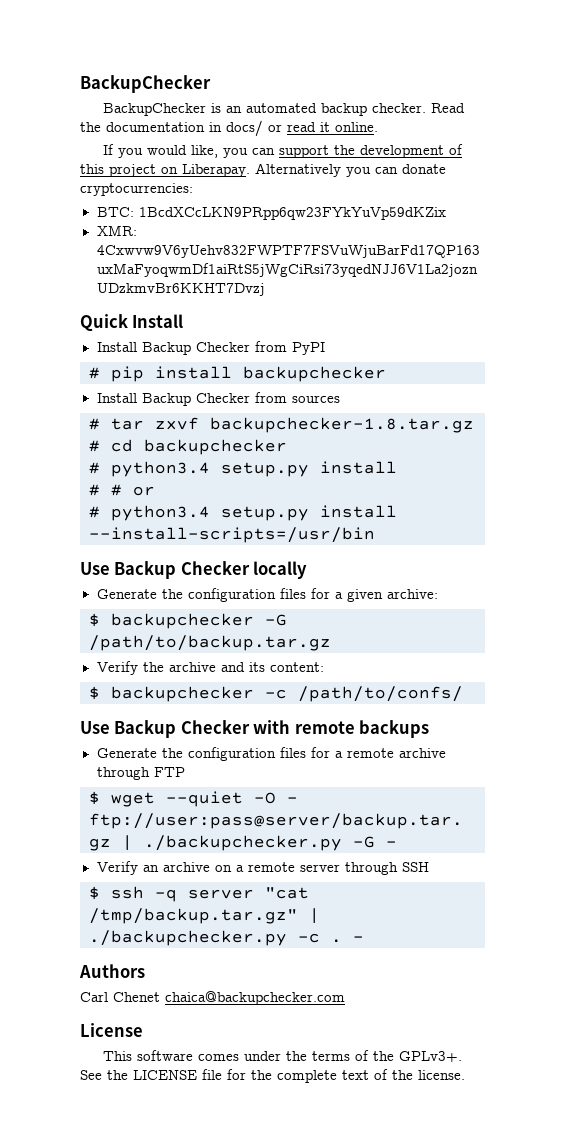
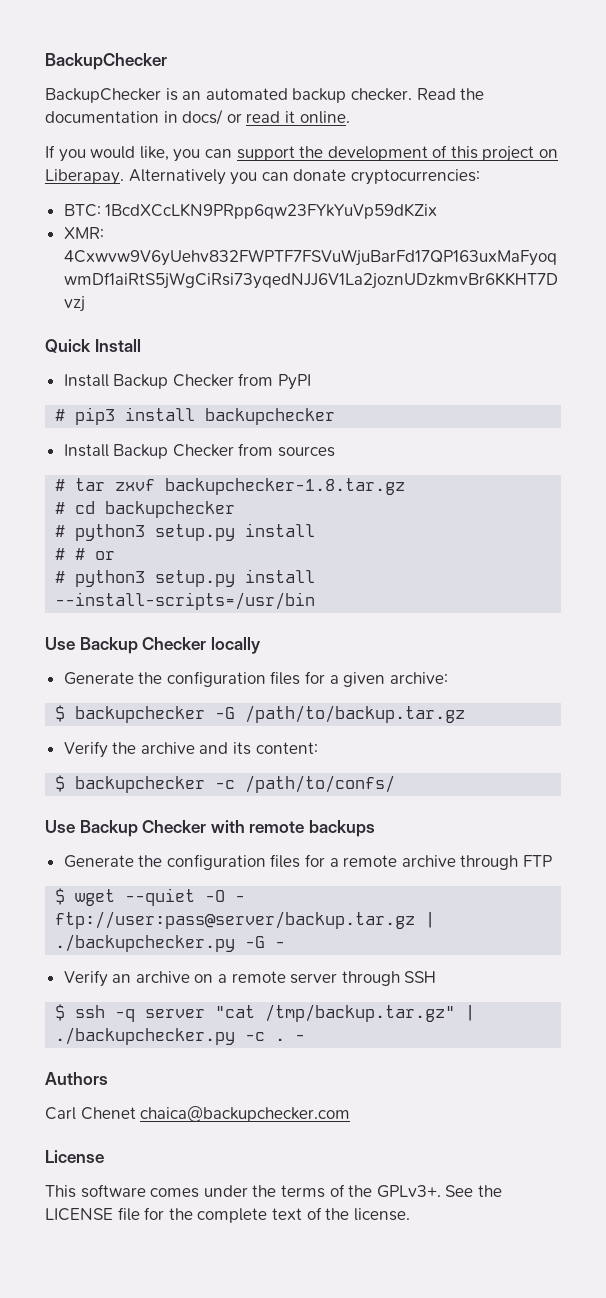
- # pip install backupchecker
+ # pip3 install backupchecker
  # cd backupchecker
- # python3.4 setup.py install
+ # python3 setup.py install
- # python3.4 setup.py install --install-scripts=/usr/bin
+ # python3 setup.py install --install-scripts=/usr/bin

